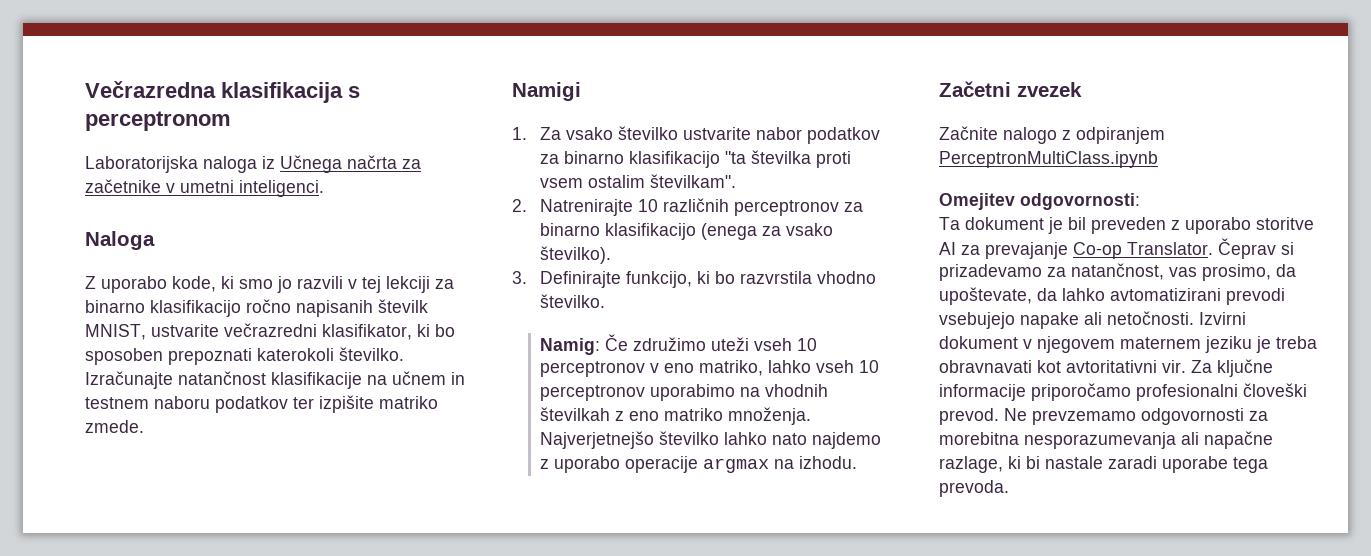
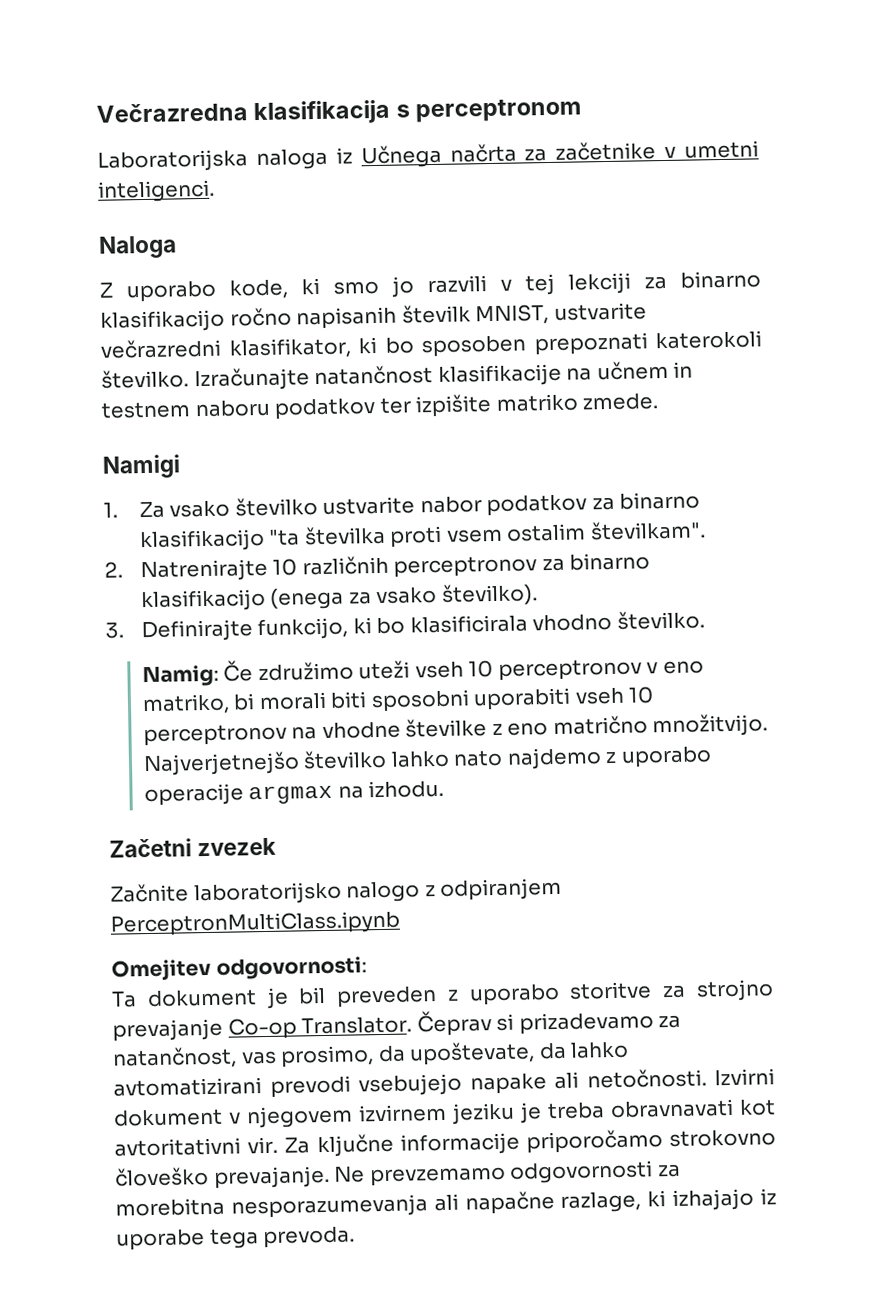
- 3. Definirajte funkcijo, ki bo razvrstila vhodno številko.
+ 3. Definirajte funkcijo, ki bo klasificirala vhodno številko.
- Namig: Če združimo uteži vseh 10 perceptronov v eno matriko, lahko vseh 10 perceptronov uporabimo na vhodnih številkah z eno matriko množenja.
+ Namig: Če združimo uteži vseh 10 perceptronov v eno matriko, bi morali biti sposobni uporabiti vseh 10 perceptronov na vhodne številke z eno matrično množitvijo.
- Začnite nalogo z odpiranjem PerceptronMultiClass.ipynb
+ Začnite laboratorijsko nalogo z odpiranjem PerceptronMultiClass.ipynb
- Ta dokument je bil preveden z uporabo storitve AI za prevajanje Co-op Translator.
+ Ta dokument je bil preveden z uporabo storitve za strojno prevajanje Co-op Translator.
- Izvirni dokument v njegovem maternem jeziku je treba obravnavati kot avtoritativni vir.
+ Izvirni dokument v njegovem izvirnem jeziku je treba obravnavati kot avtoritativni vir.
- Za ključne informacije priporočamo profesionalni človeški prevod.
+ Za ključne informacije priporočamo strokovno človeško prevajanje.
- Ne prevzemamo odgovornosti za morebitna nesporazumevanja ali napačne razlage, ki bi nastale zaradi uporabe tega prevoda.
+ Ne prevzemamo odgovornosti za morebitna nesporazumevanja ali napačne razlage, ki izhajajo iz uporabe tega prevoda.

